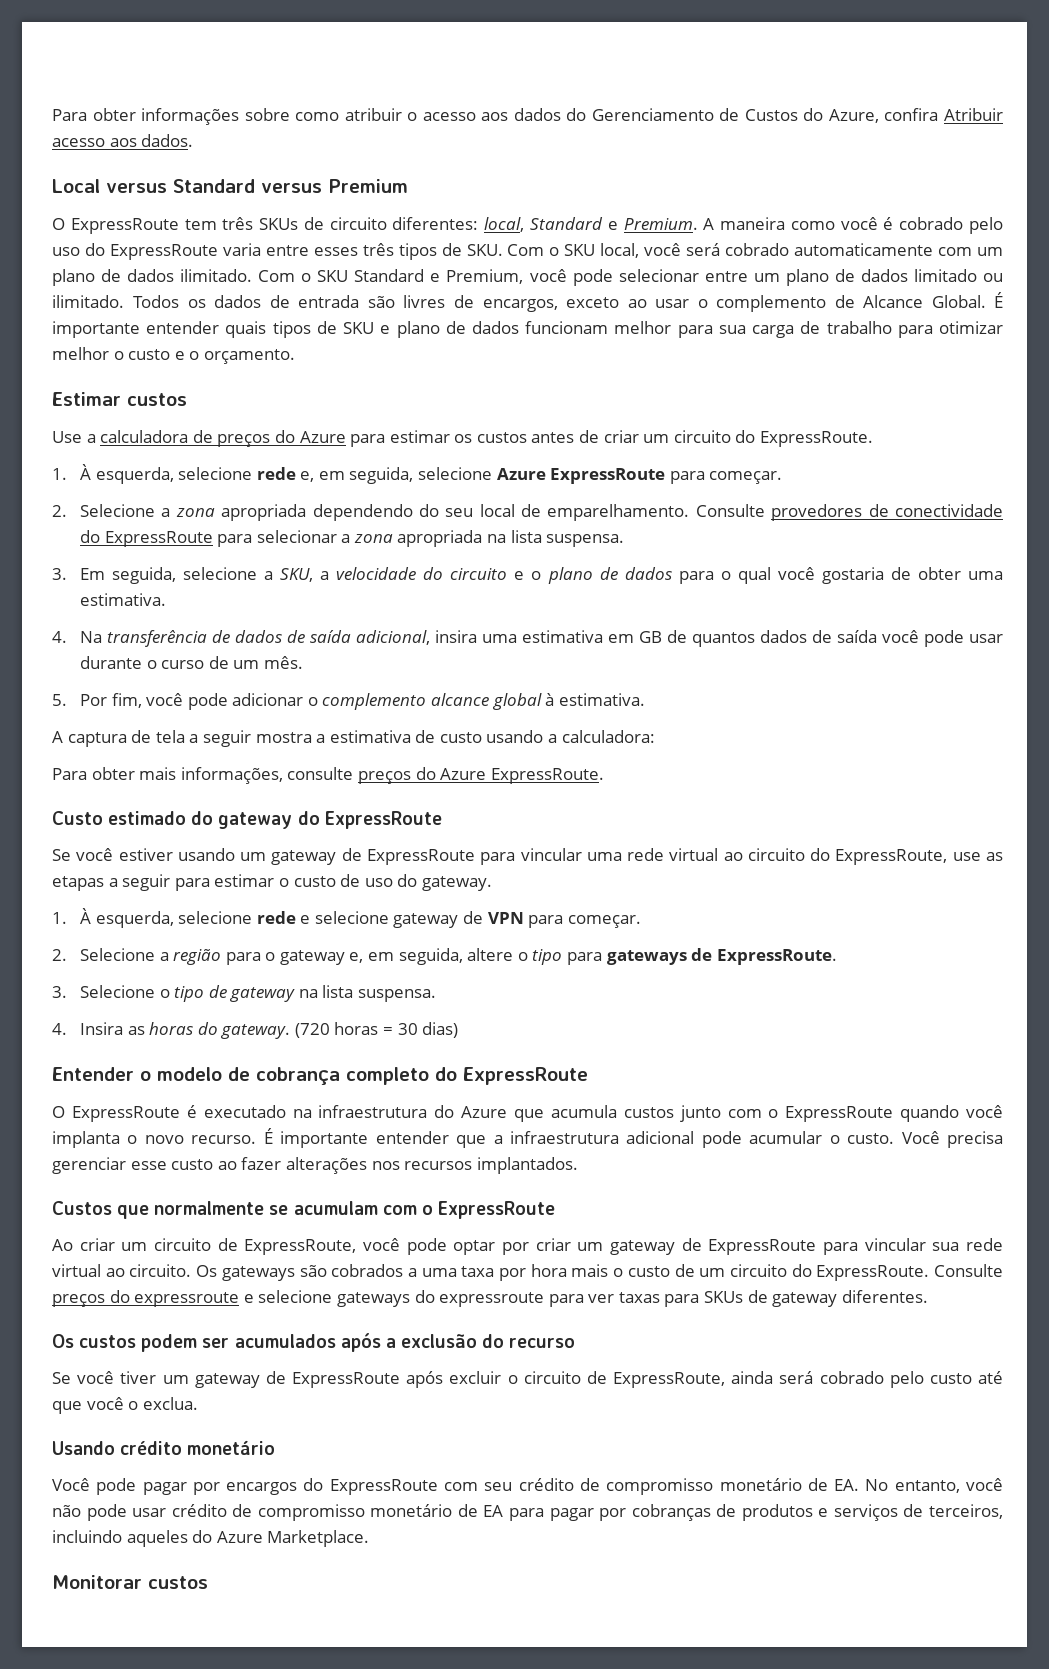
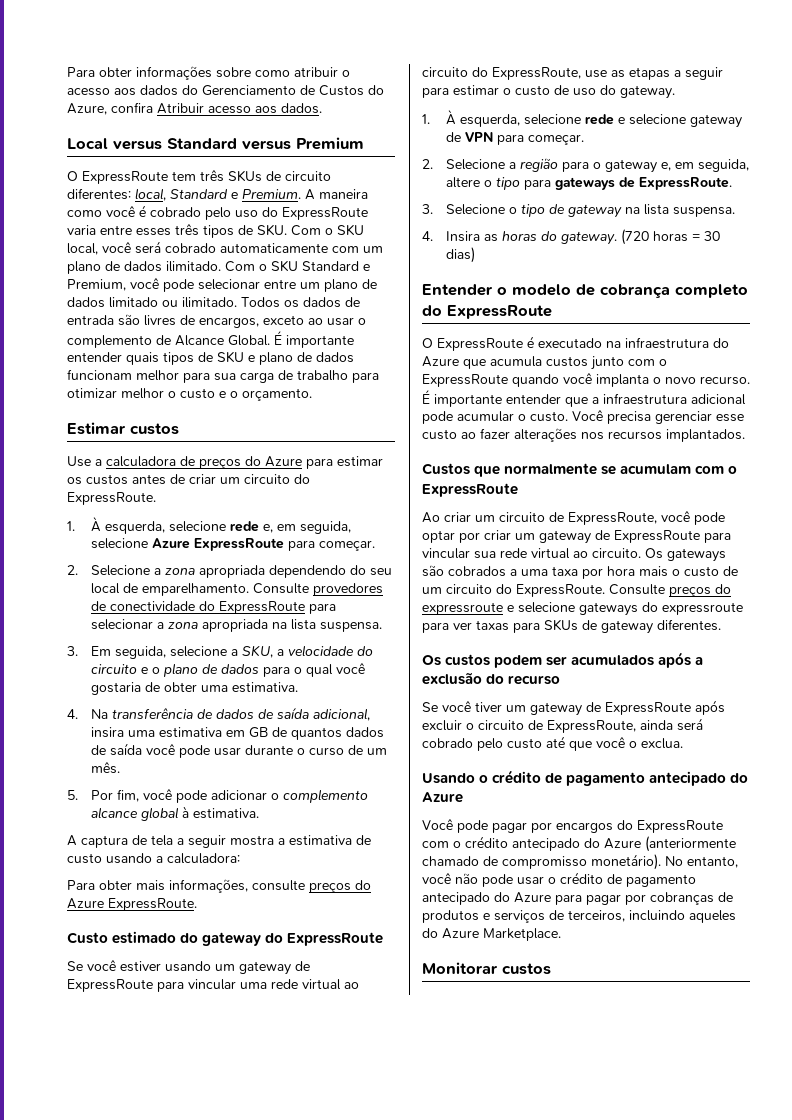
- Usando crédito monetário
+ Usando o crédito de pagamento antecipado do Azure
- Você pode pagar por encargos do ExpressRoute com seu crédito de compromisso monetário de EA. No entanto, você não pode usar crédito de compromisso monetário de EA para pagar por cobranças de produtos e serviços de terceiros, incluindo aqueles do Azure Marketplace.
+ Você pode pagar por encargos do ExpressRoute com o crédito antecipado do Azure (anteriormente chamado de compromisso monetário). No entanto, você não pode usar o crédito de pagamento antecipado do Azure para pagar por cobranças de produtos e serviços de terceiros, incluindo aqueles do Azure Marketplace.

